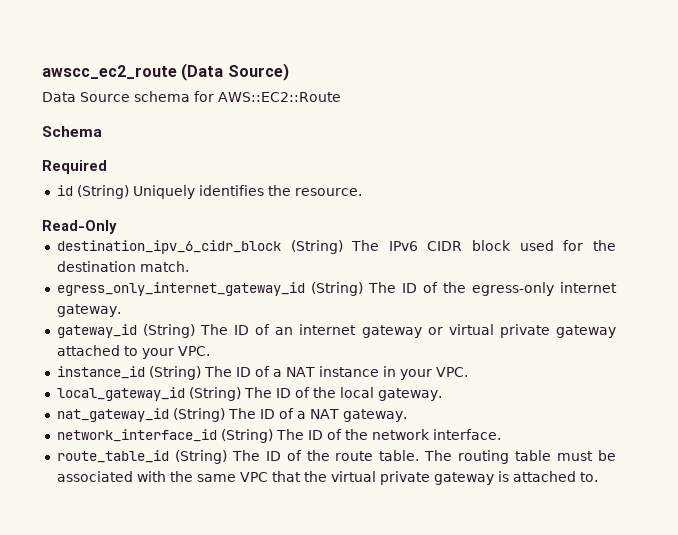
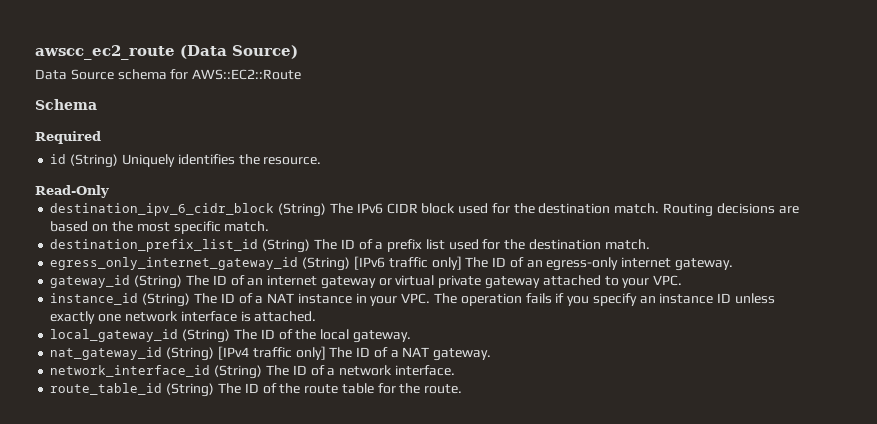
- destination_ipv_6_cidr_block (String) The IPv6 CIDR block used for the destination match.
- egress_only_internet_gateway_id (String) The ID of the egress-only internet gateway.
+ destination_ipv_6_cidr_block (String) The IPv6 CIDR block used for the destination match. Routing decisions are based on the most specific match.
+ destination_prefix_list_id (String) The ID of a prefix list used for the destination match.
+ egress_only_internet_gateway_id (String) [IPv6 traffic only] The ID of an egress-only internet gateway.
- instance_id (String) The ID of a NAT instance in your VPC.
+ instance_id (String) The ID of a NAT instance in your VPC. The operation fails if you specify an instance ID unless exactly one network interface is attached.
- nat_gateway_id (String) The ID of a NAT gateway.
+ nat_gateway_id (String) [IPv4 traffic only] The ID of a NAT gateway.
- network_interface_id (String) The ID of the network interface.
+ network_interface_id (String) The ID of a network interface.
- route_table_id (String) The ID of the route table. The routing table must be associated with the same VPC that the virtual private gateway is attached to.
+ route_table_id (String) The ID of the route table for the route.

